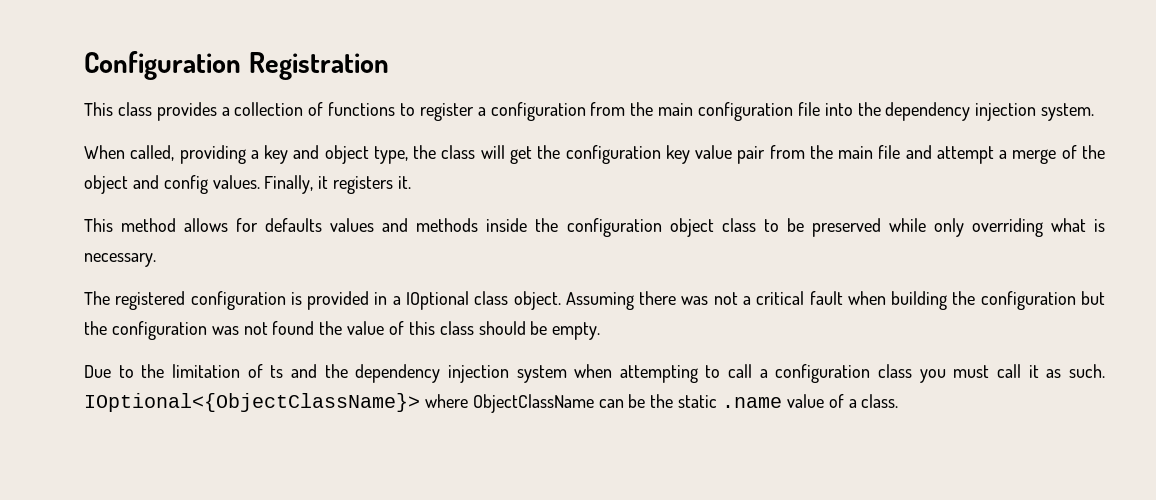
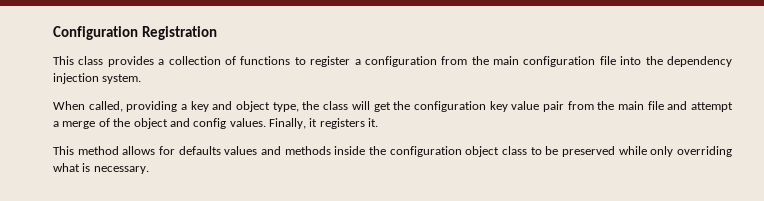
- The registered configuration is provided in a IOptional class object. Assuming there was not a critical fault when building the configuration but the configuration was not found the value of this class should be empty.
- Due to the limitation of ts and the dependency injection system when attempting to call a configuration class you must call it as such. IOptional<{ObjectClassName}> where ObjectClassName can be the static .name value of a class.

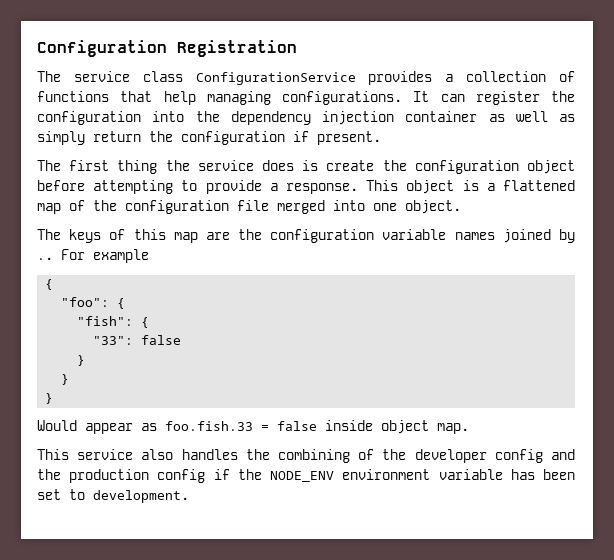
- This class provides a collection of functions to register a configuration from the main configuration file into the dependency injection system.
- When called, providing a key and object type, the class will get the configuration key value pair from the main file and attempt a merge of the object and config values. Finally, it registers it.
- This method allows for defaults values and methods inside the configuration object class to be preserved while only overriding what is necessary.
+ The service class ConfigurationService provides a collection of functions that help managing configurations. It can register the configuration into the dependency injection container as well as simply return the configuration if present.
+ The first thing the service does is create the configuration object before attempting to provide a response. This object is a flattened map of the configuration file merged into one object.
+ The keys of this map are the configuration variable names joined by .. For example
+ {
+ "foo": {
+ "fish": {
+ "33": false
+ }
+ }
+ }
+ Would appear as foo.fish.33 = false inside object map.
+ This service also handles the combining of the developer config and the production config if the NODE_ENV environment variable has been set to development.

